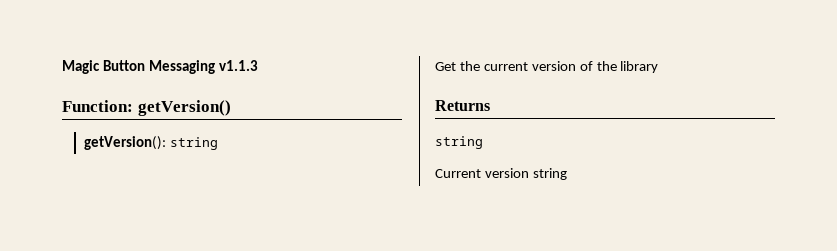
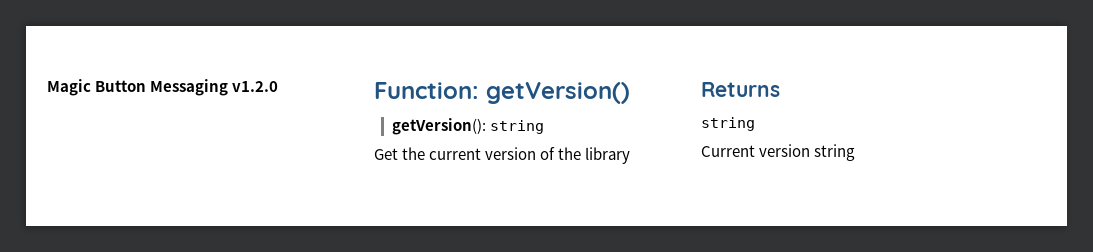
- Magic Button Messaging v1.1.3
+ Magic Button Messaging v1.2.0

